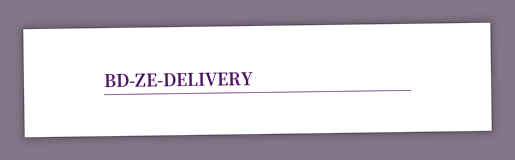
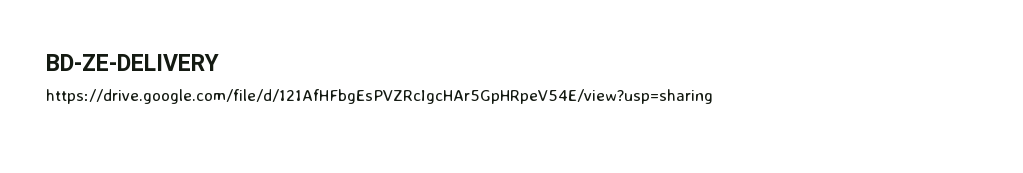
+ https://drive.google.com/file/d/121AfHFbgEsPVZRcIgcHAr5GpHRpeV54E/view?usp=sharing

